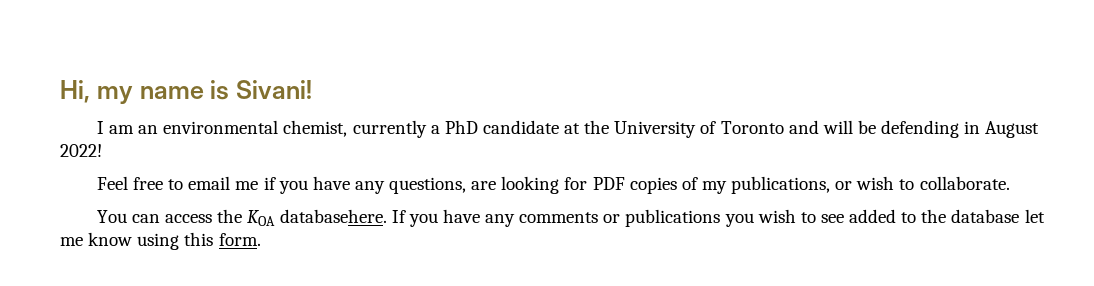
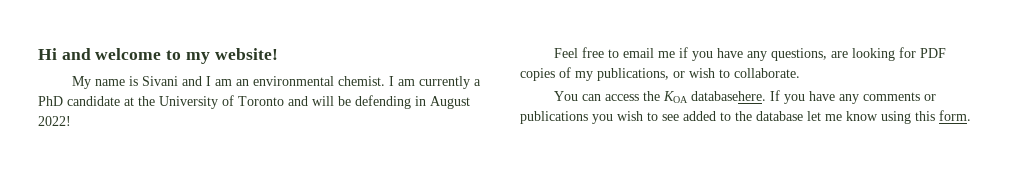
- Hi, my name is Sivani!
- I am an environmental chemist, currently a PhD candidate at the University of Toronto and will be defending in August 2022!
+ Hi and welcome to my website!
+ My name is Sivani and I am an environmental chemist. I am currently a PhD candidate at the University of Toronto and will be defending in August 2022!

